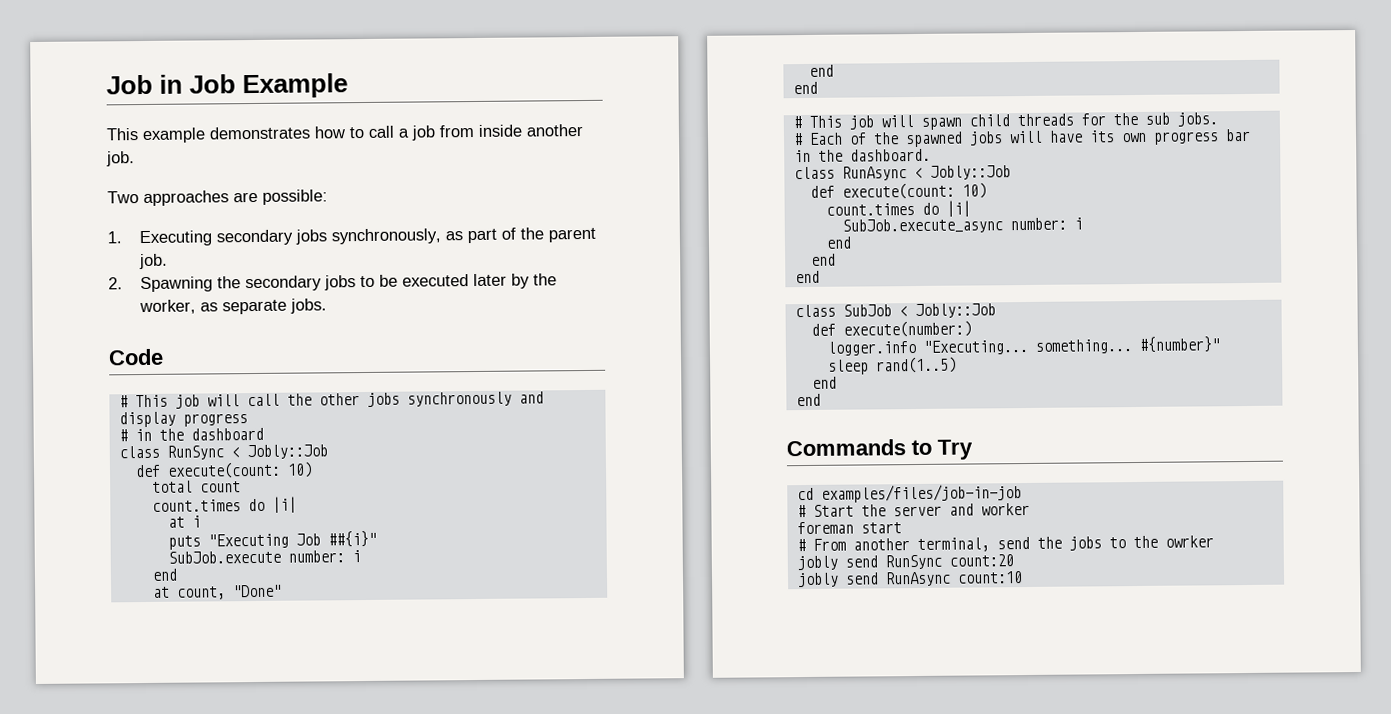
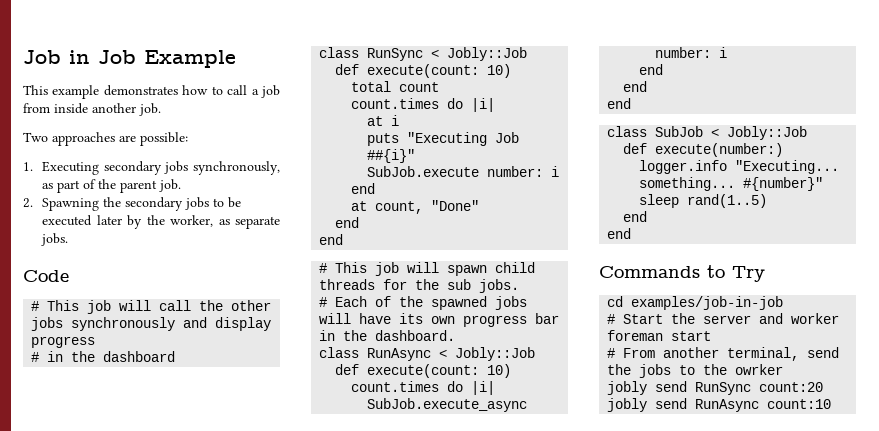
- cd examples/files/job-in-job
+ cd examples/job-in-job

